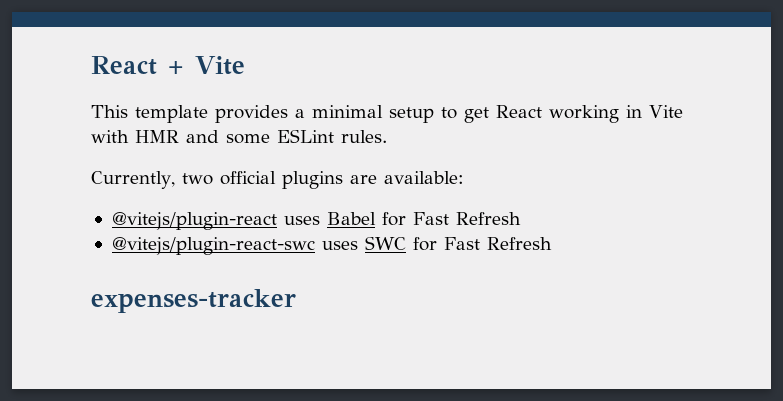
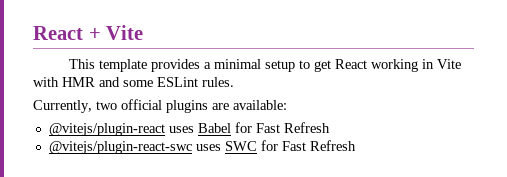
- expenses-tracker

